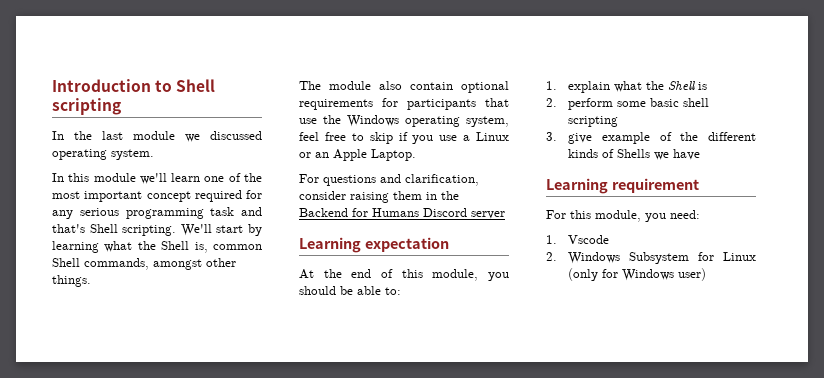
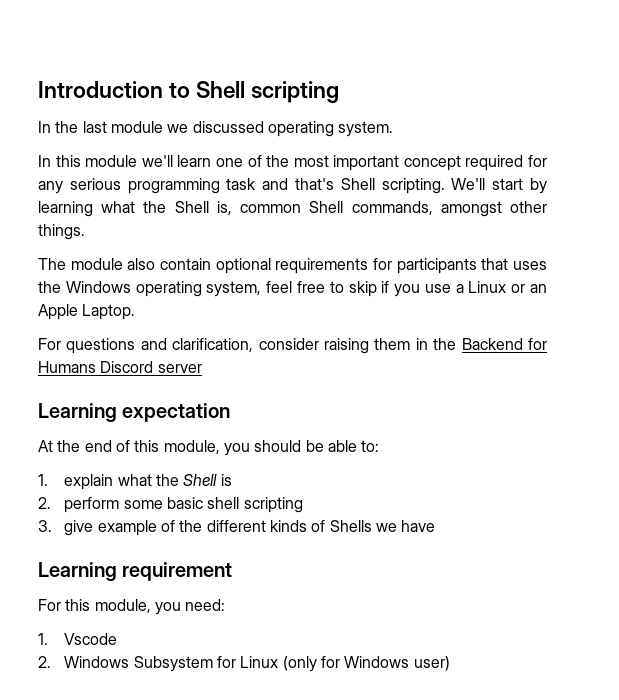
- The module also contain optional requirements for participants that use the Windows operating system, feel free to skip if you use a Linux or an Apple Laptop.
+ The module also contain optional requirements for participants that uses the Windows operating system, feel free to skip if you use a Linux or an Apple Laptop.

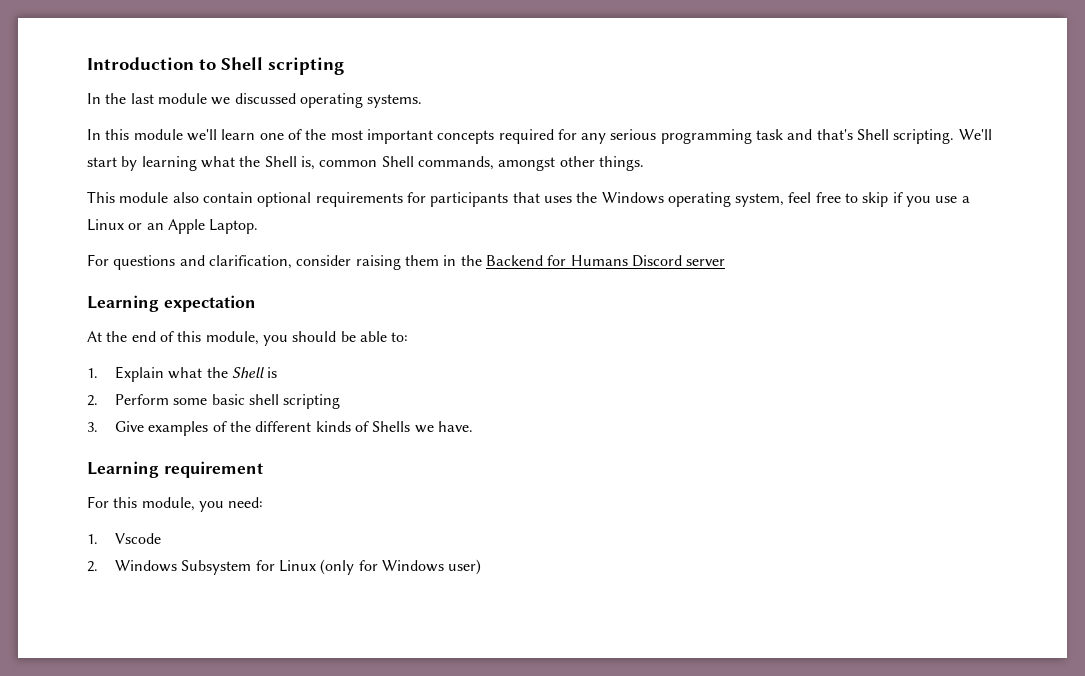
- In the last module we discussed operating system.
+ In the last module we discussed operating systems.
- In this module we'll learn one of the most important concept required for any serious programming task and that's Shell scripting.
+ In this module we'll learn one of the most important concepts required for any serious programming task and that's Shell scripting.
- The module also contain optional requirements for participants that uses the Windows operating system, feel free to skip if you use a Linux or an Apple Laptop.
+ This module also contain optional requirements for participants that uses the Windows operating system, feel free to skip if you use a Linux or an Apple Laptop.
- 1. explain what the Shell is
+ 1. Explain what the Shell is
- 2. perform some basic shell scripting
+ 2. Perform some basic shell scripting
- 3. give example of the different kinds of Shells we have
+ 3. Give examples of the different kinds of Shells we have.

